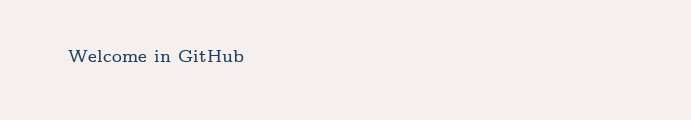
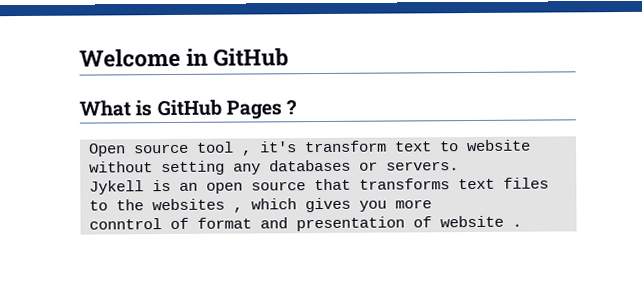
+ What is GitHub Pages ?
+ Open source tool , it's transform text to website without setting any databases or servers.
+ Jykell is an open source that transforms text files to the websites , which gives you more
+ conntrol of format and presentation of website .

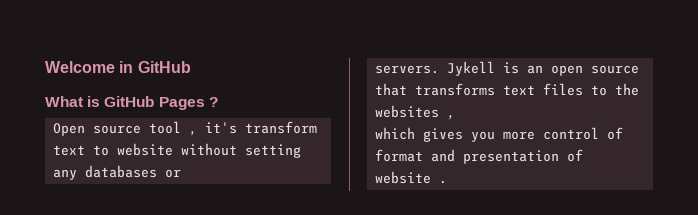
- Open source tool , it's transform text to website without setting any databases or servers.
- Jykell is an open source that transforms text files to the websites , which gives you more
- conntrol of format and presentation of website .
+ Open source tool , it's transform text to website without setting any databases or
+ servers. Jykell is an open source that transforms text files to the websites ,
+ which gives you more control of format and presentation of website .

